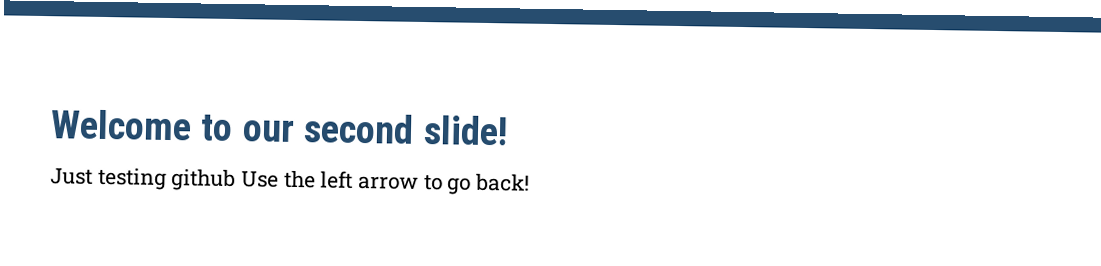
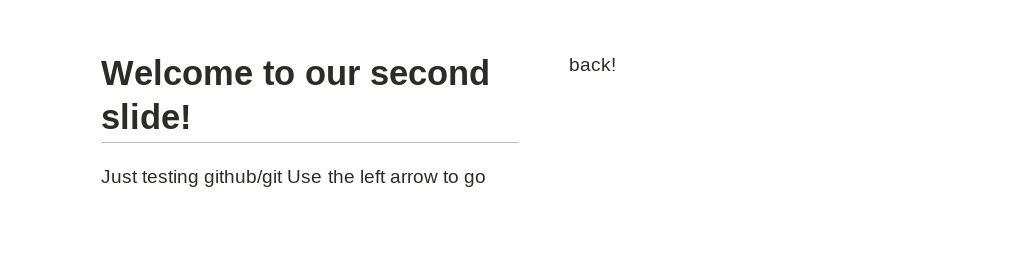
- Just testing github Use the left arrow to go back!
+ Just testing github/git Use the left arrow to go back!

